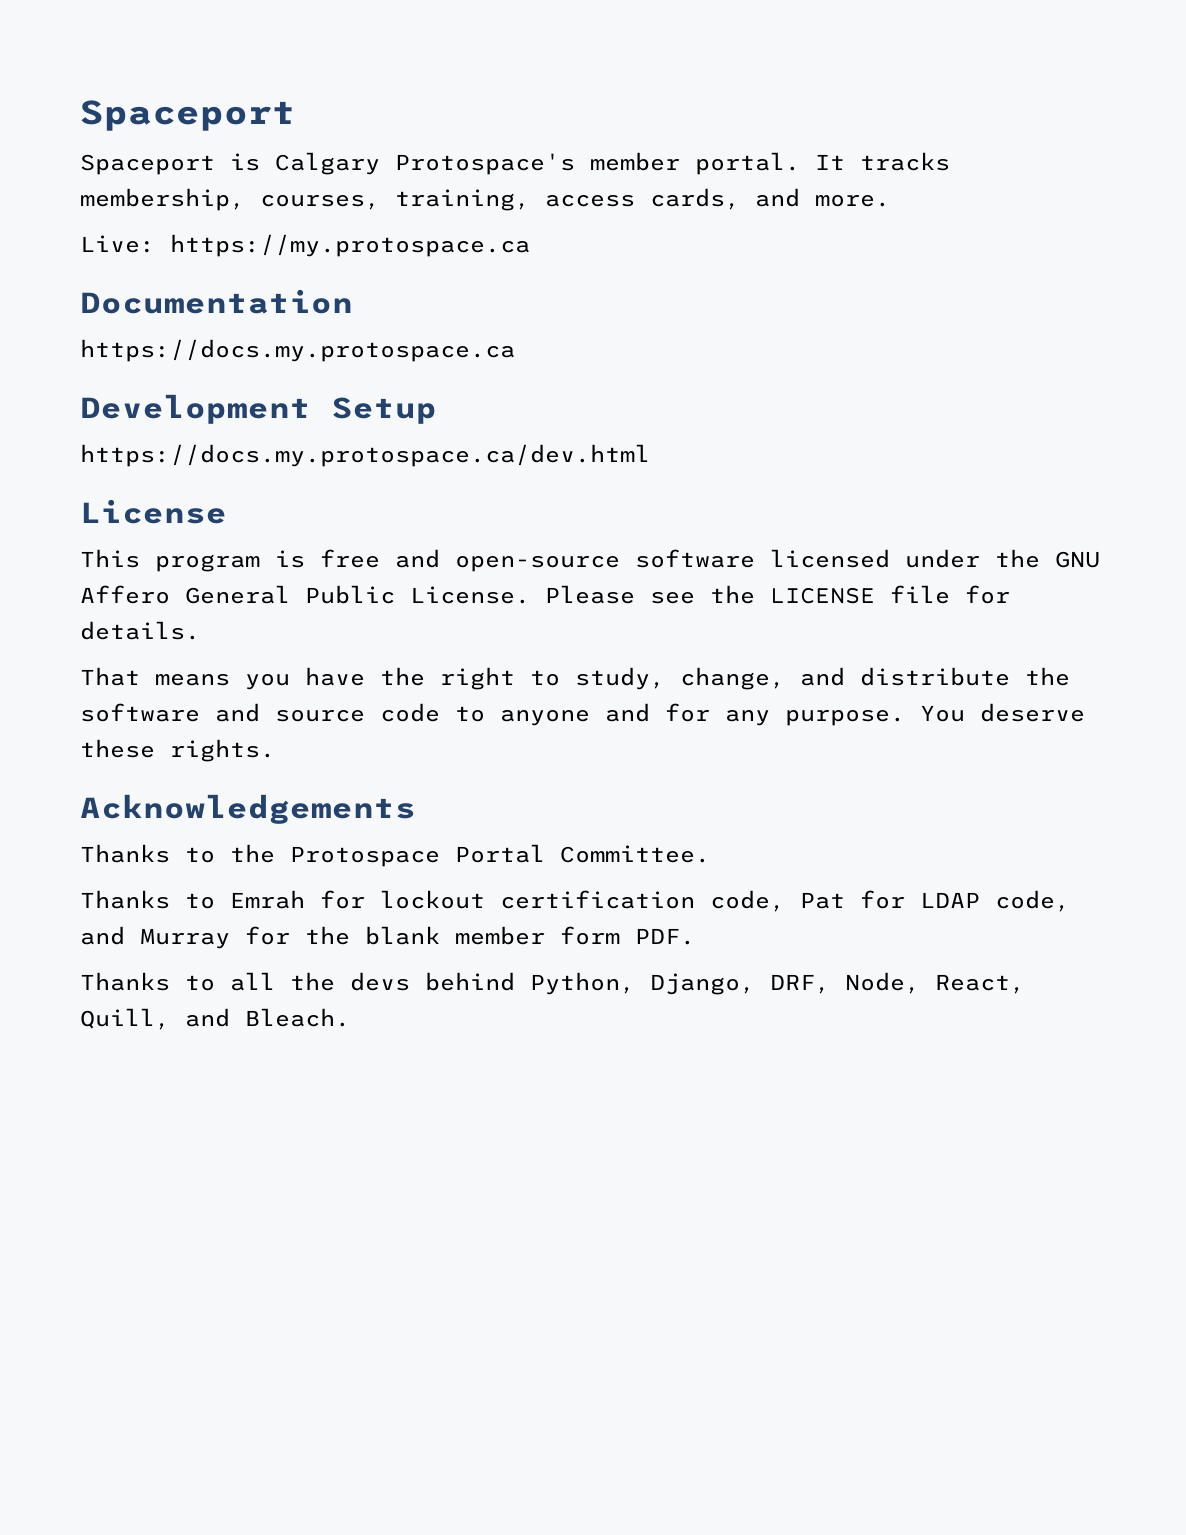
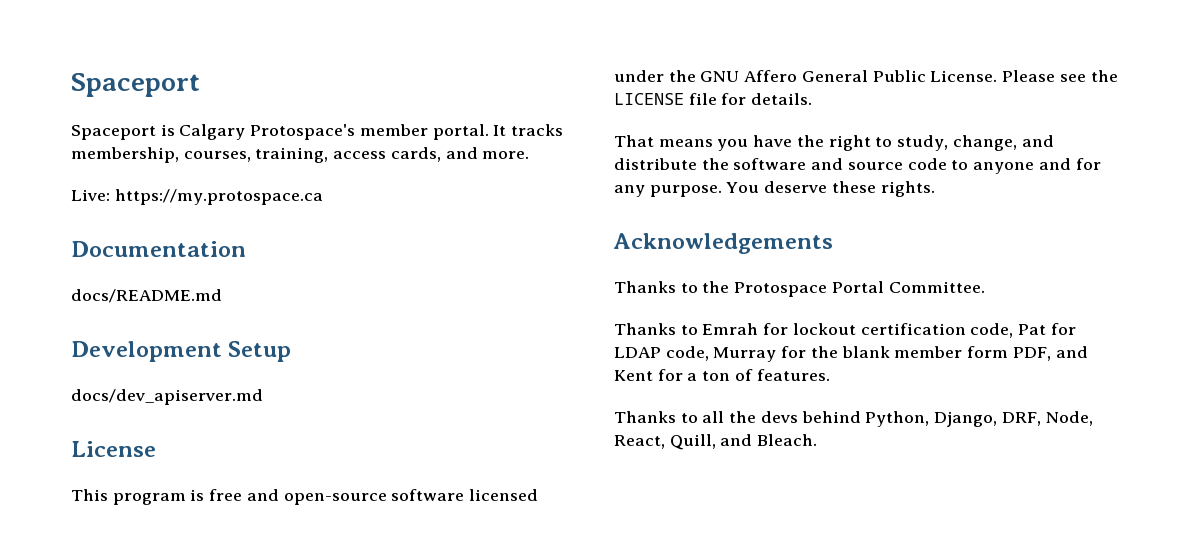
- https://docs.my.protospace.ca
+ docs/README.md
- https://docs.my.protospace.ca/dev.html
+ docs/dev_apiserver.md
- Thanks to Emrah for lockout certification code, Pat for LDAP code, and Murray for the blank member form PDF.
+ Thanks to Emrah for lockout certification code, Pat for LDAP code, Murray for the blank member form PDF, and Kent for a ton of features.

